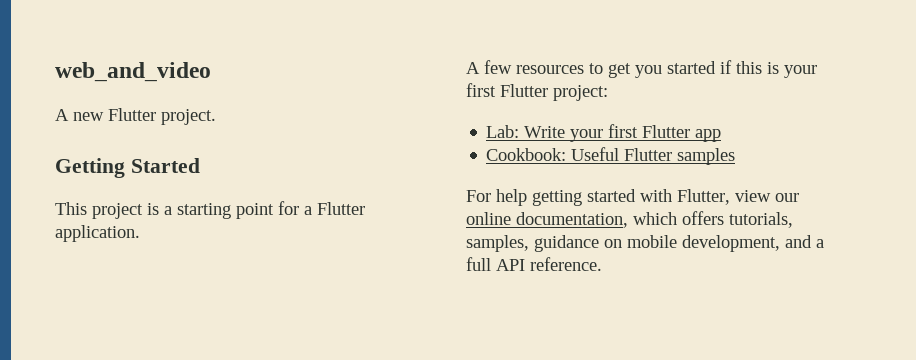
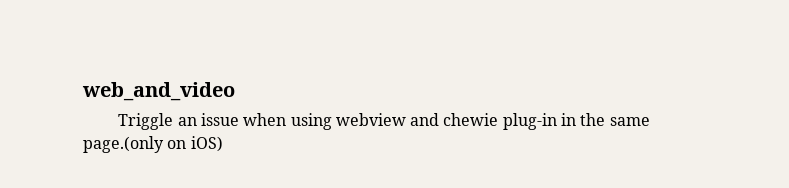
- A new Flutter project.
- Getting Started
- This project is a starting point for a Flutter application.
- A few resources to get you started if this is your first Flutter project:
- Lab: Write your first Flutter app
- Cookbook: Useful Flutter samples
- For help getting started with Flutter, view our online documentation, which offers tutorials, samples, guidance on mobile development, and a full API reference.
+ Triggle an issue when using webview and chewie plug-in in the same page.(only on iOS)

